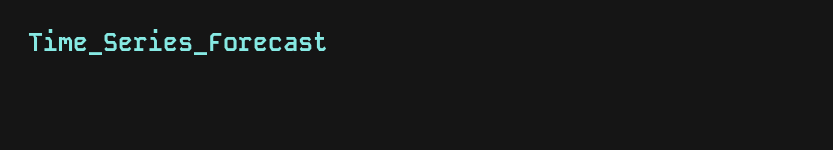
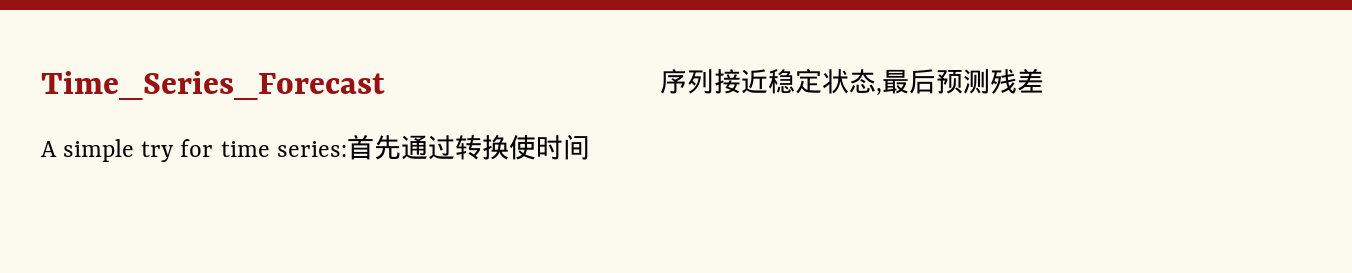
+ A simple try for time series:首先通过转换使时间序列接近稳定状态,最后预测残差

